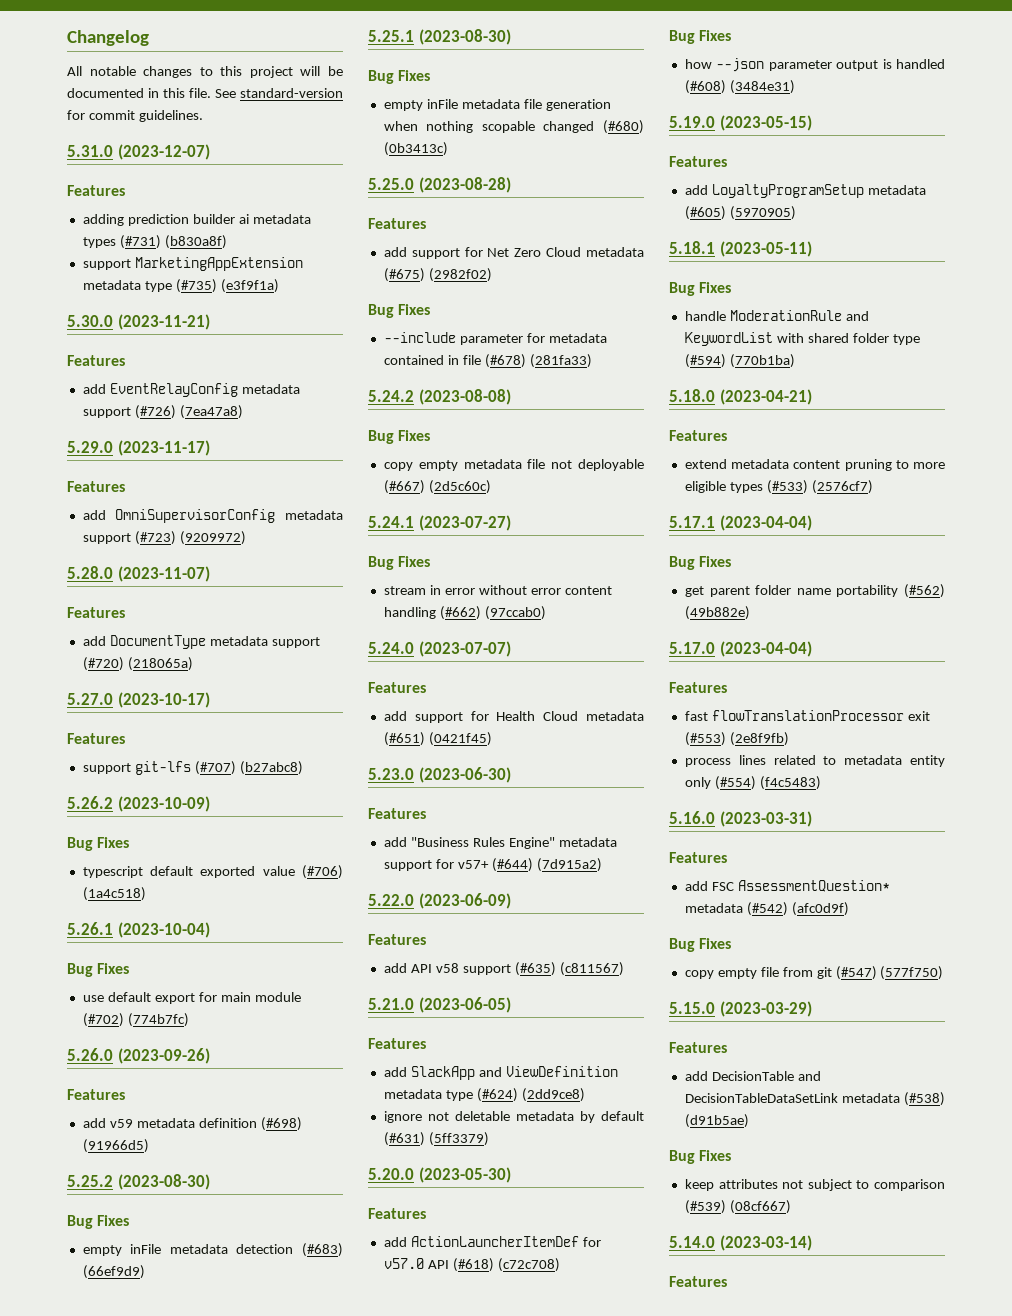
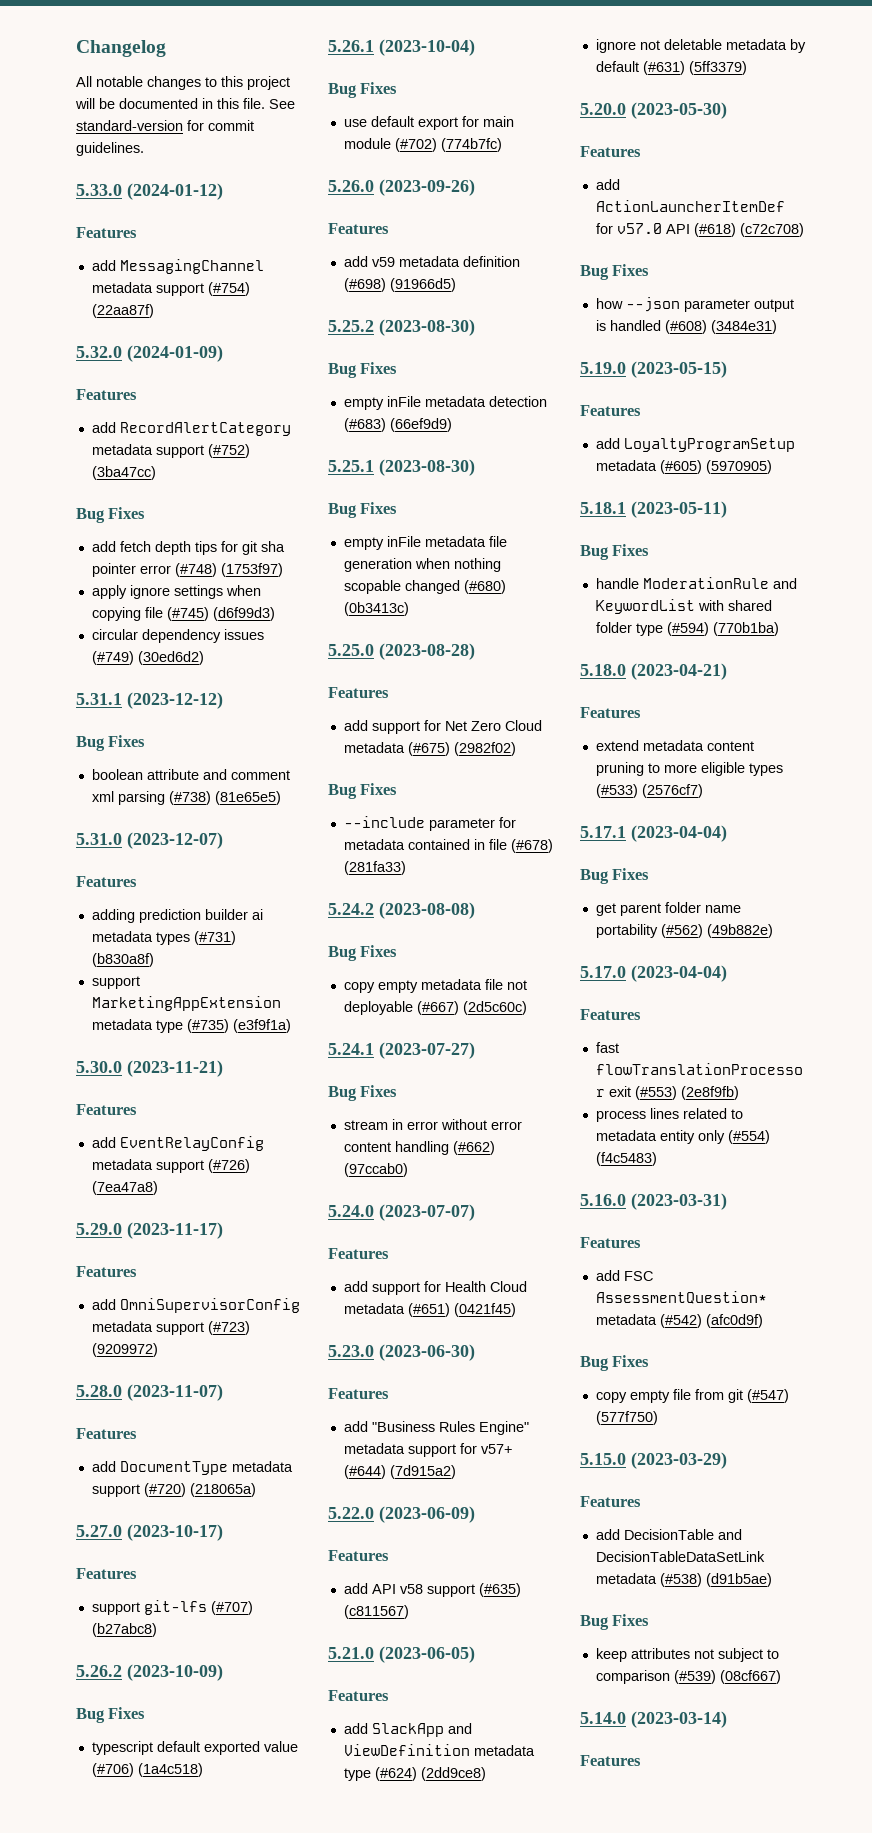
+ 5.33.0 (2024-01-12)
+ Features
+ add MessagingChannel metadata support (#754) (22aa87f)
+ 5.32.0 (2024-01-09)
+ Features
+ add RecordAlertCategory metadata support (#752) (3ba47cc)
+ Bug Fixes
+ add fetch depth tips for git sha pointer error (#748) (1753f97)
+ apply ignore settings when copying file (#745) (d6f99d3)
+ circular dependency issues (#749) (30ed6d2)
+ 5.31.1 (2023-12-12)
+ Bug Fixes
+ boolean attribute and comment xml parsing (#738) (81e65e5)

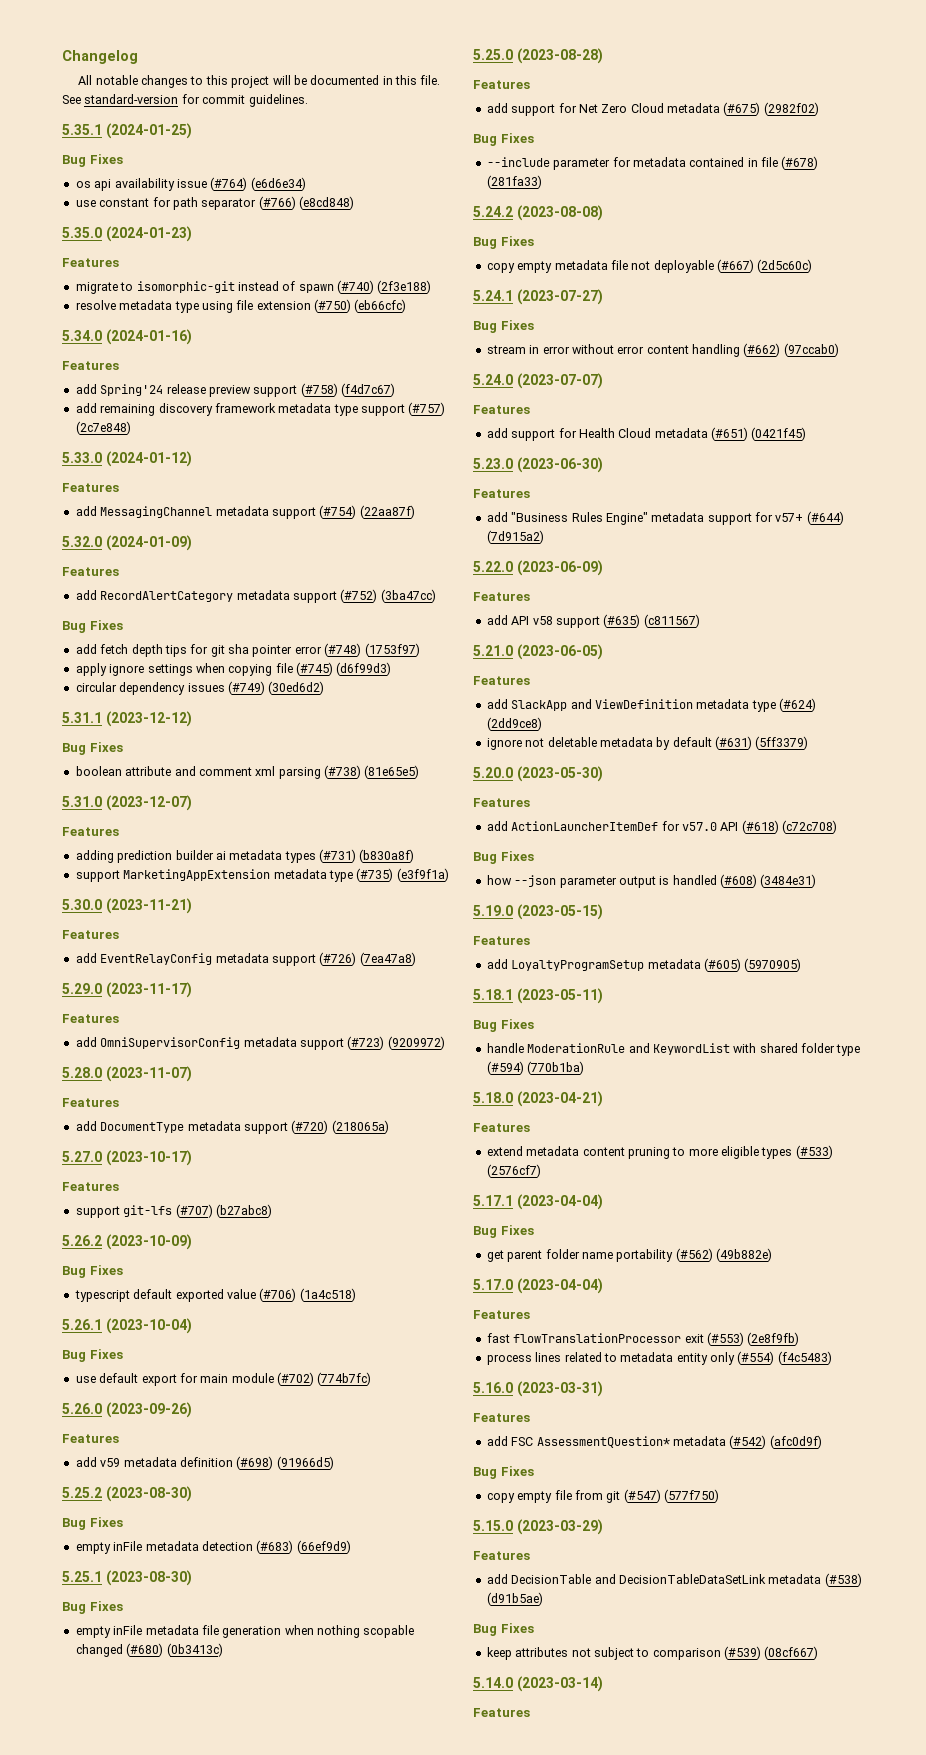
+ 5.35.1 (2024-01-25)
+ Bug Fixes
+ os api availability issue (#764) (e6d6e34)
+ use constant for path separator (#766) (e8cd848)
+ 5.35.0 (2024-01-23)
+ Features
+ migrate to isomorphic-git instead of spawn (#740) (2f3e188)
+ resolve metadata type using file extension (#750) (eb66cfc)
+ 5.34.0 (2024-01-16)
+ Features
+ add Spring'24 release preview support (#758) (f4d7c67)
+ add remaining discovery framework metadata type support (#757) (2c7e848)

